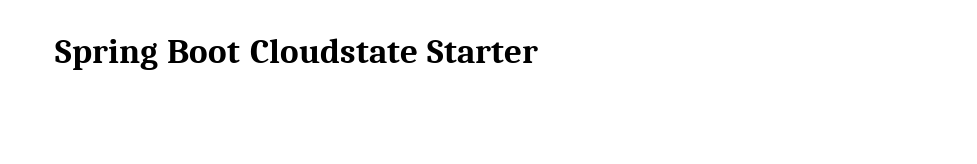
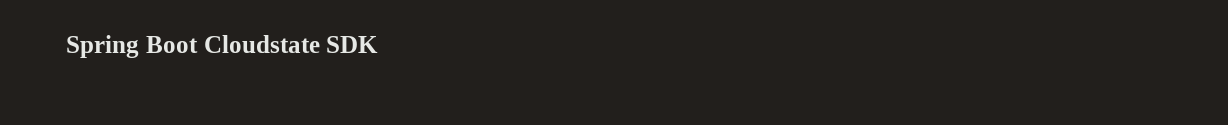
- Spring Boot Cloudstate Starter
+ Spring Boot Cloudstate SDK

